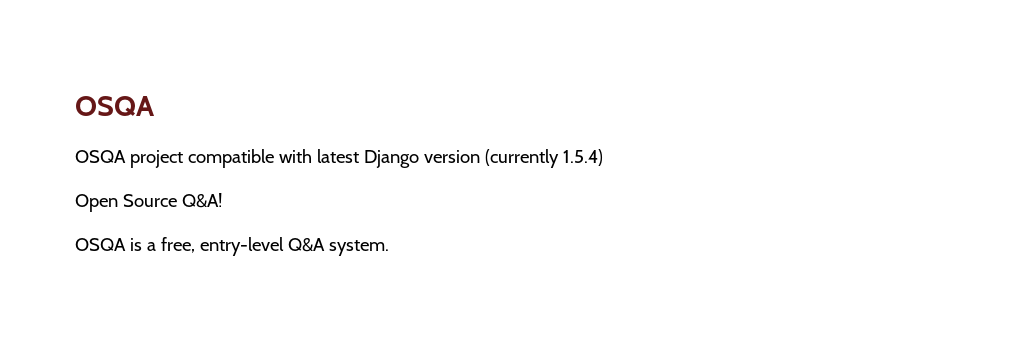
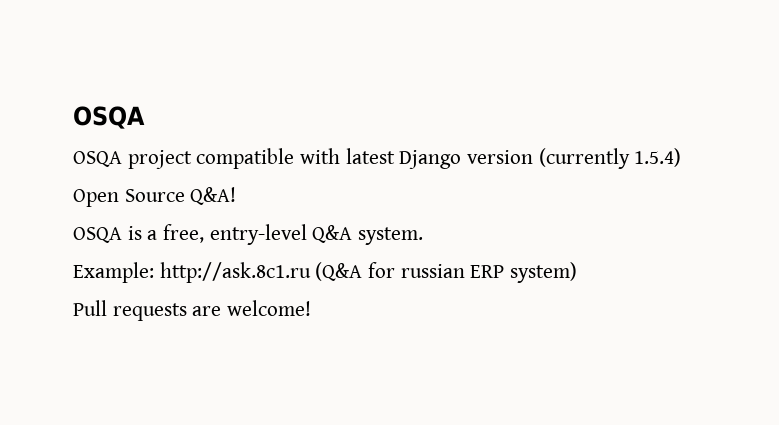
+ Example: http://ask.8c1.ru (Q&A for russian ERP system)
+ Pull requests are welcome!

